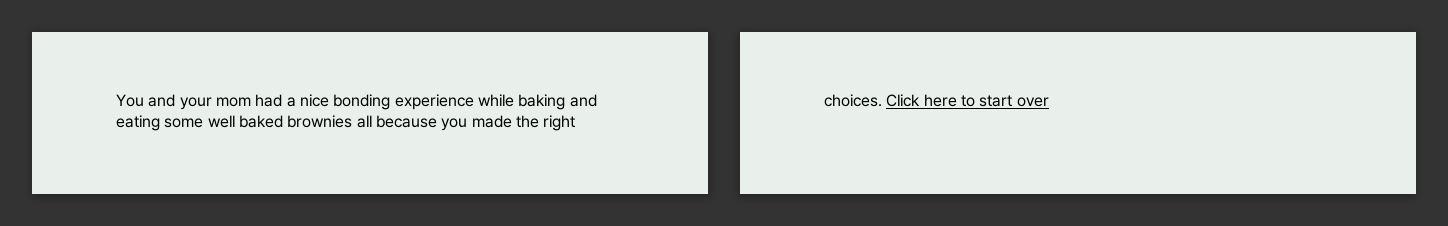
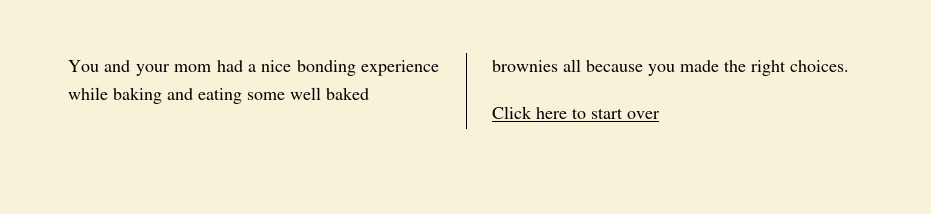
- You and your mom had a nice bonding experience while baking and eating some well baked brownies all because you made the right choices. Click here to start over
+ You and your mom had a nice bonding experience while baking and eating some well baked brownies all because you made the right choices.
+ Click here to start over

